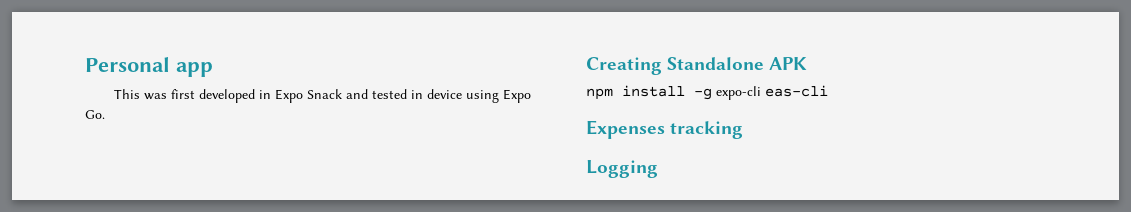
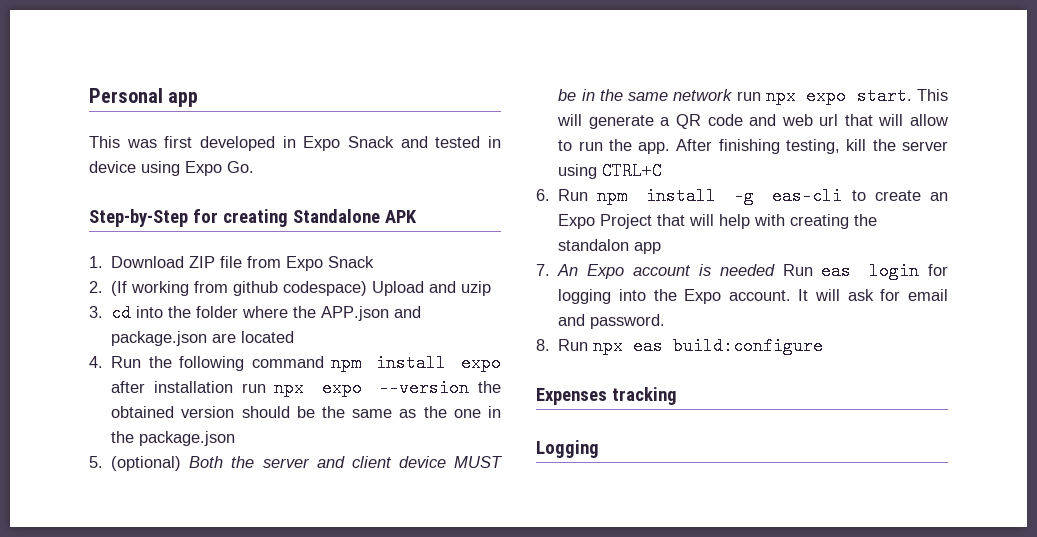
- Creating Standalone APK
+ Step-by-Step for creating Standalone APK
- npm install -g expo-cli eas-cli
+ 1. Download ZIP file from Expo Snack
+ 2. (If working from github codespace) Upload and uzip
+ 3. cd into the folder where the APP.json and package.json are located
+ 4. Run the following command npm install expo after installation run npx expo --version the obtained version should be the same as the one in the package.json
+ 5. (optional) Both the server and client device MUST be in the same network run npx expo start. This will generate a QR code and web url that will allow to run the app. After finishing testing, kill the server using CTRL+C
+ 6. Run npm install -g eas-cli to create an Expo Project that will help with creating the standalon app
+ 7. An Expo account is needed Run eas login for logging into the Expo account. It will ask for email and password.
+ 8. Run npx eas build:configure

